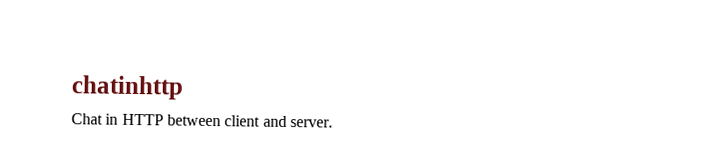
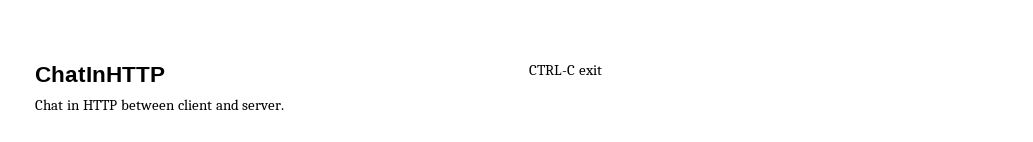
- chatinhttp
+ ChatInHTTP
+ CTRL-C exit

